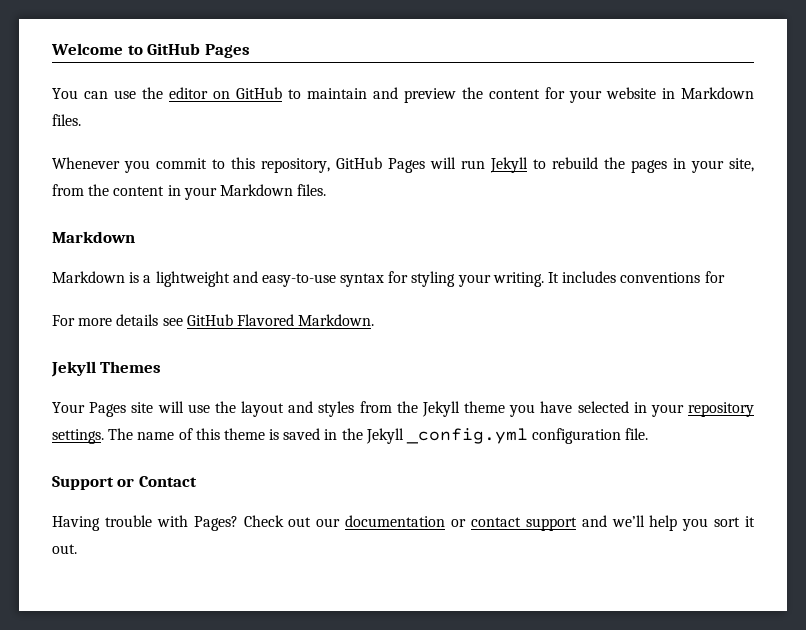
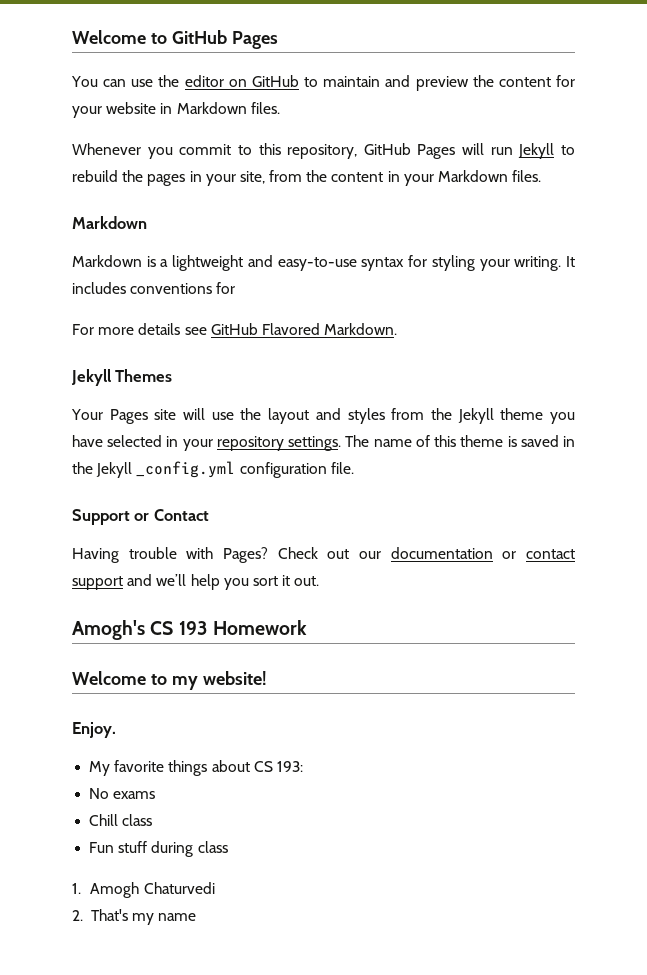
+ Amogh's CS 193 Homework
+ Welcome to my website!
+ Enjoy.
+ My favorite things about CS 193:
+ No exams
+ Chill class
+ Fun stuff during class
+ 1. Amogh Chaturvedi
+ 2. That's my name

